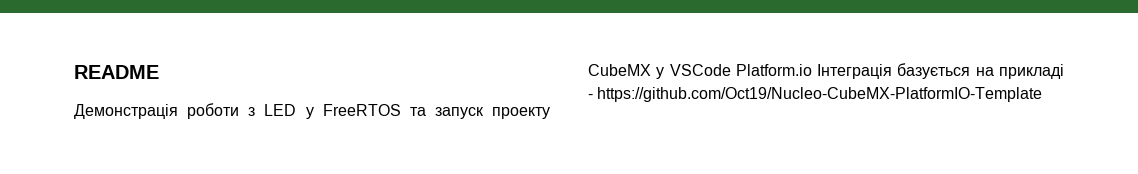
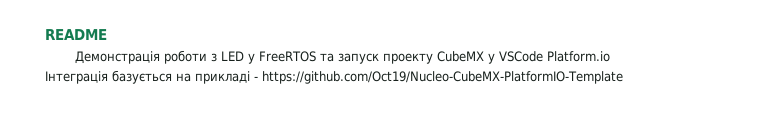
- Демонстрація роботи з LED у FreeRTOS та запуск проекту CubeMX у VSCode Platform.io Інтеграція базується на прикладі - https://github.com/Oct19/Nucleo-CubeMX-PlatformIO-Template
+ Демонстрація роботи з LED у FreeRTOS та запуск проекту CubeMX у VSCode Platform.io
+ Інтеграція базується на прикладі - https://github.com/Oct19/Nucleo-CubeMX-PlatformIO-Template

